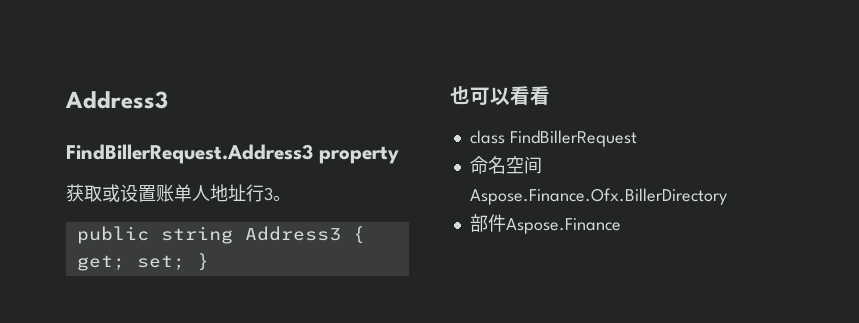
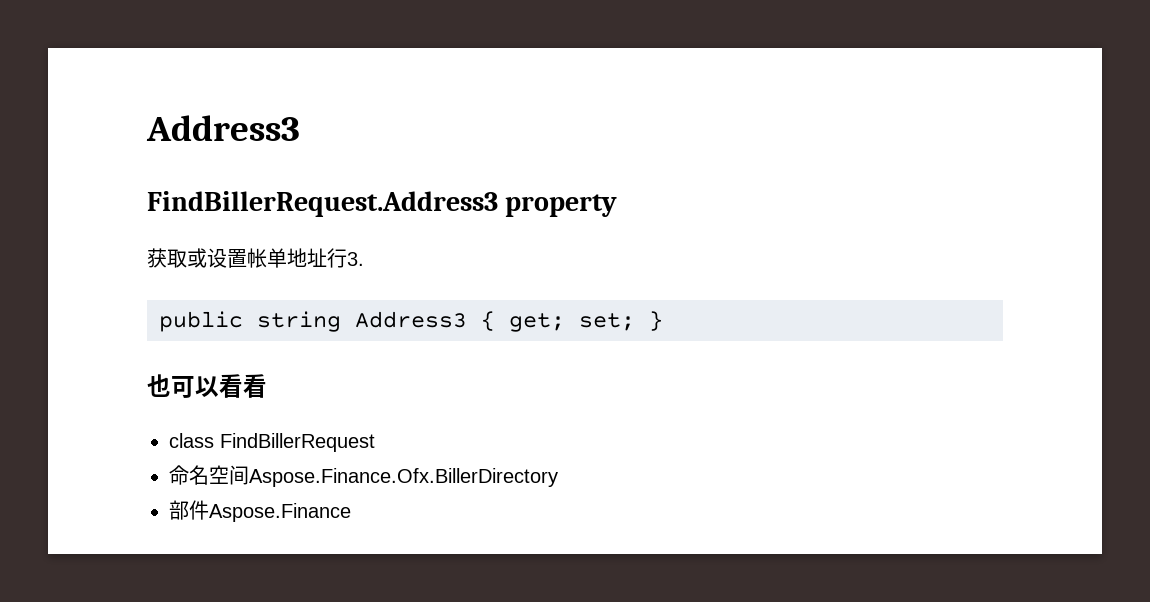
- 获取或设置账单人地址行3。
+ 获取或设置帐单地址行3.

